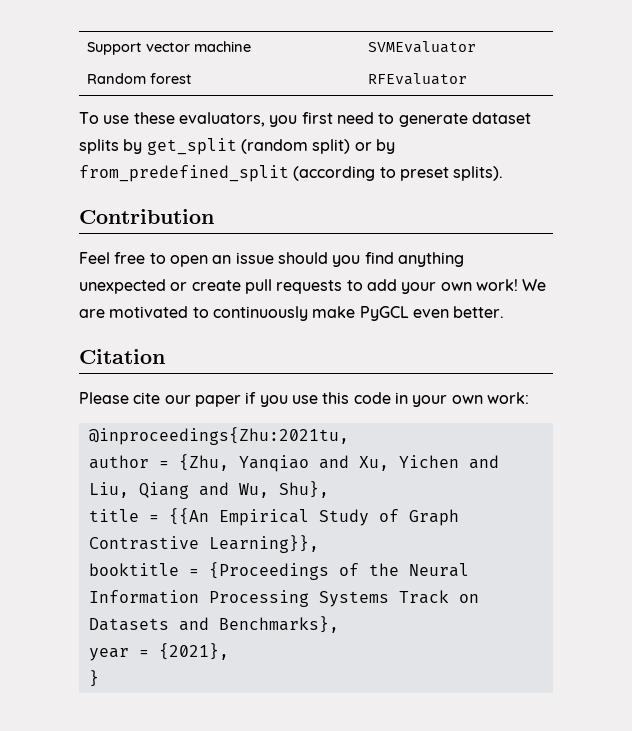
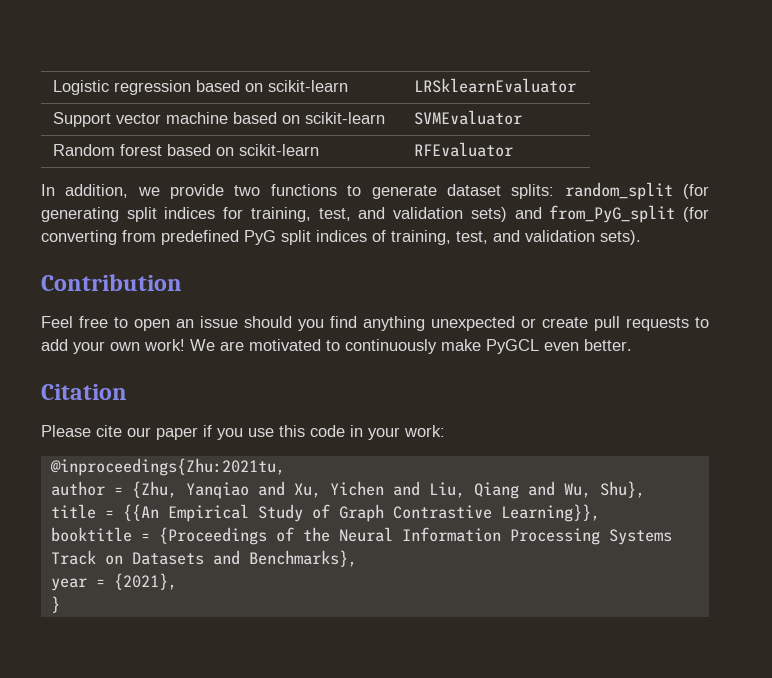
+ Logistic regression based on scikit-learn | LRSklearnEvaluator
- Support vector machine | SVMEvaluator
+ Support vector machine based on scikit-learn | SVMEvaluator
- Random forest | RFEvaluator
- To use these evaluators, you first need to generate dataset splits by get_split (random split) or by from_predefined_split (according to preset splits).
+ Random forest based on scikit-learn | RFEvaluator
+ In addition, we provide two functions to generate dataset splits: random_split (for generating split indices for training, test, and validation sets) and from_PyG_split (for converting from predefined PyG split indices of training, test, and validation sets).
- Please cite our paper if you use this code in your own work:
+ Please cite our paper if you use this code in your work:

